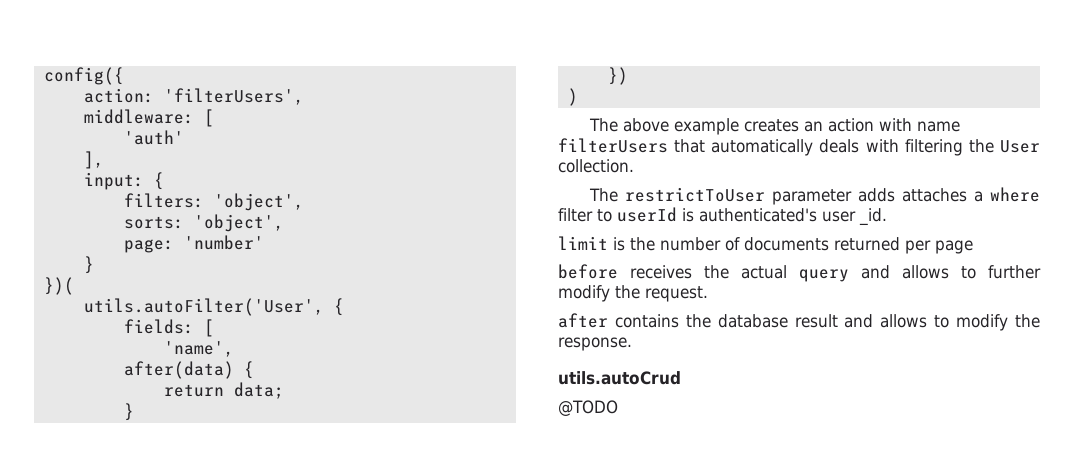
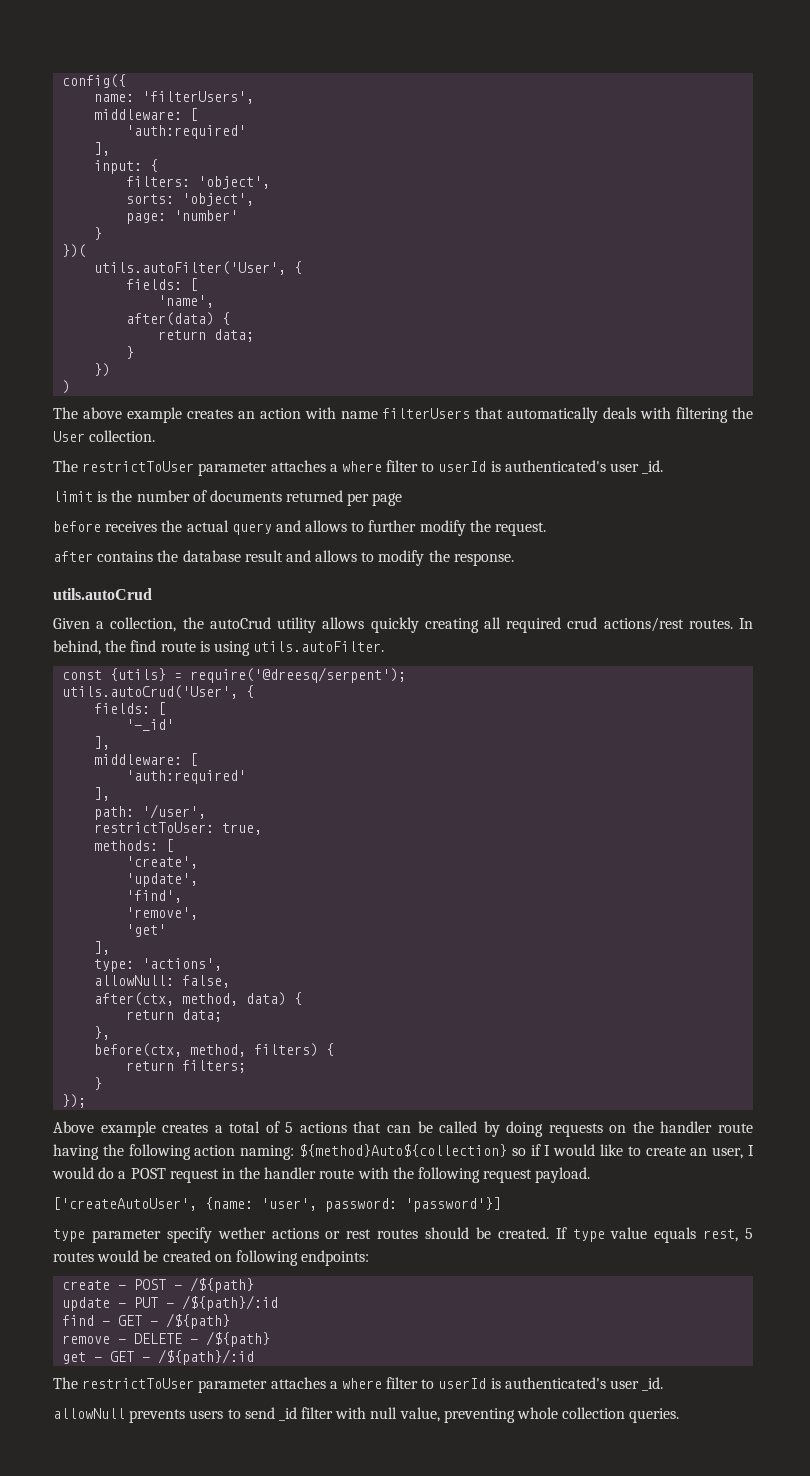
- action: 'filterUsers',
+ name: 'filterUsers',
  middleware: [
- 'auth'
+ 'auth:required'
  The above example creates an action with name filterUsers that automatically deals with filtering the User collection.
- The restrictToUser parameter adds attaches a where filter to userId is authenticated's user _id.
+ The restrictToUser parameter attaches a where filter to userId is authenticated's user _id.
- @TODO
+ Given a collection, the autoCrud utility allows quickly creating all required crud actions/rest routes. In behind, the find route is using utils.autoFilter.
+ const {utils} = require('@dreesq/serpent');
+ utils.autoCrud('User', {
+ fields: [
+ '-_id'
+ ],
+ middleware: [
+ 'auth:required'
+ ],
+ path: '/user',
+ restrictToUser: true,
+ methods: [
+ 'create',
+ 'update',
+ 'find',
+ 'remove',
+ 'get'
+ ],
+ type: 'actions',
+ allowNull: false,
+ after(ctx, method, data) {
+ return data;
+ },
+ before(ctx, method, filters) {
+ return filters;
+ }
+ });
+ Above example creates a total of 5 actions that can be called by doing requests on the handler route having the following action naming: ${method}Auto${collection} so if I would like to create an user, I would do a POST request in the handler route with the following request payload.
+ ['createAutoUser', {name: 'user', password: 'password'}]
+ type parameter specify wether actions or rest routes should be created. If type value equals rest, 5 routes would be created on following endpoints:
+ create - POST - /${path}
+ update - PUT - /${path}/:id
+ find - GET - /${path}
+ remove - DELETE - /${path}
+ get - GET - /${path}/:id
+ The restrictToUser parameter attaches a where filter to userId is authenticated's user _id.
+ allowNull prevents users to send _id filter with null value, preventing whole collection queries.

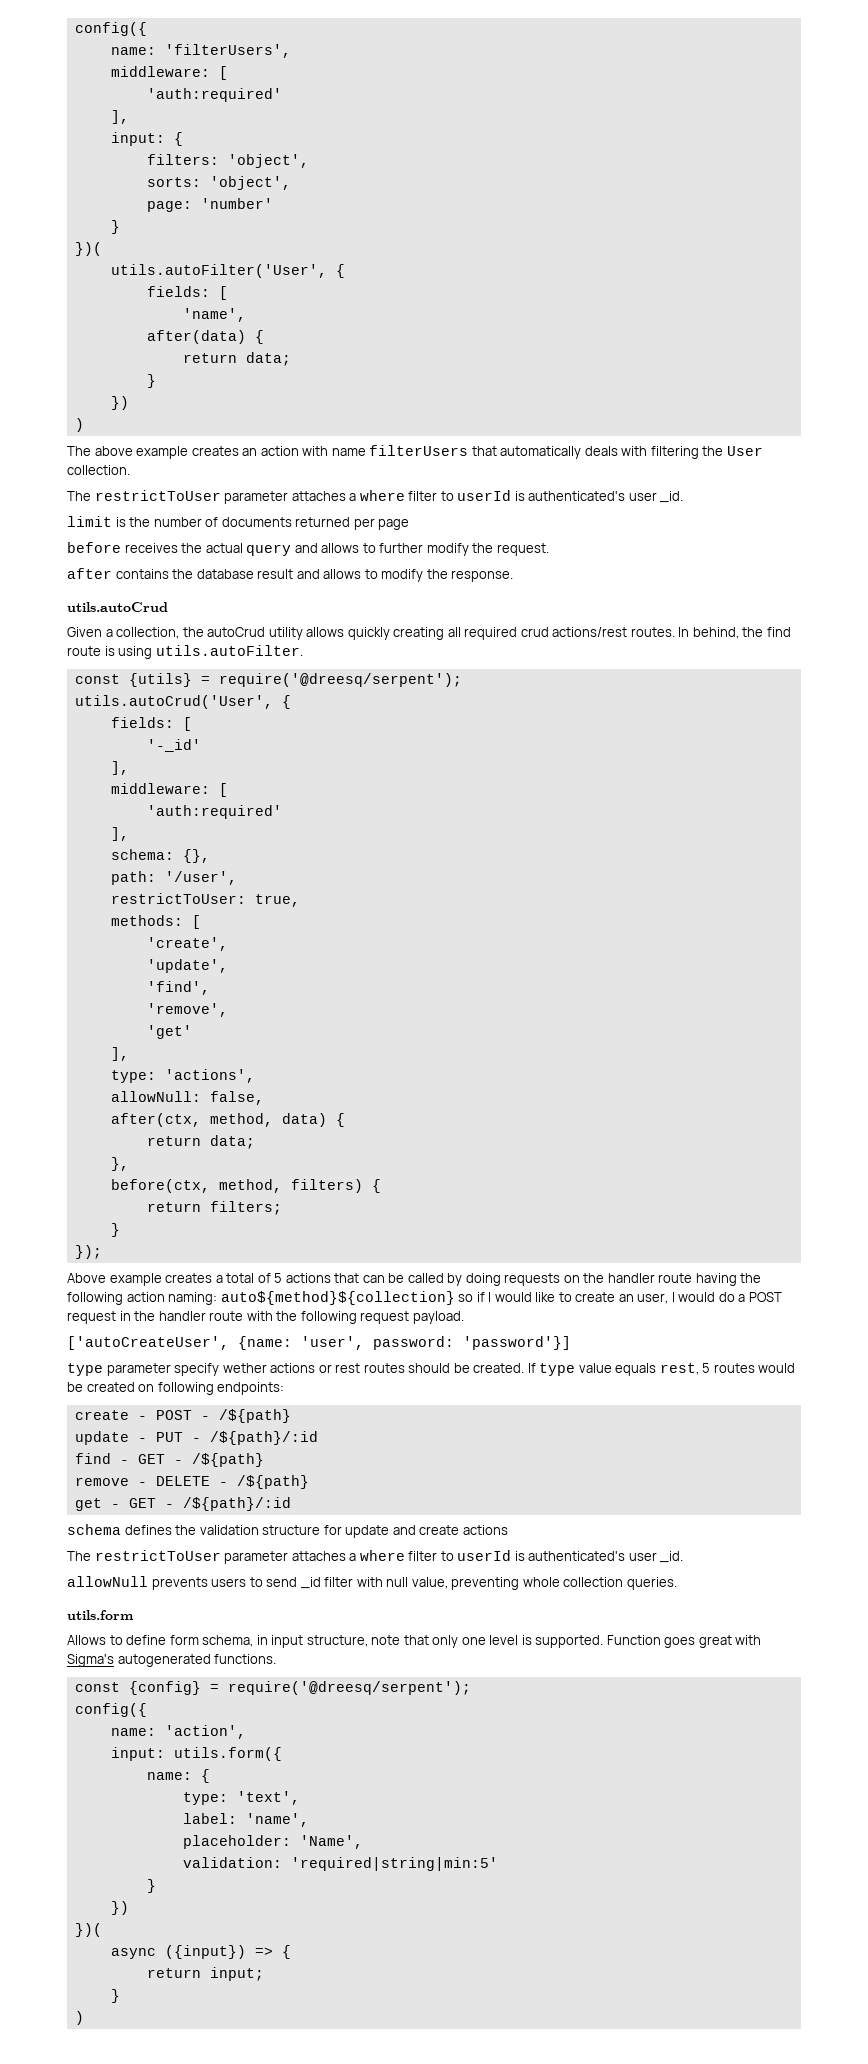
+ schema: {},
- Above example creates a total of 5 actions that can be called by doing requests on the handler route having the following action naming: ${method}Auto${collection} so if I would like to create an user, I would do a POST request in the handler route with the following request payload.
+ Above example creates a total of 5 actions that can be called by doing requests on the handler route having the following action naming: auto${method}${collection} so if I would like to create an user, I would do a POST request in the handler route with the following request payload.
- ['createAutoUser', {name: 'user', password: 'password'}]
+ ['autoCreateUser', {name: 'user', password: 'password'}]
+ schema defines the validation structure for update and create actions
+ utils.form
+ Allows to define form schema, in input structure, note that only one level is supported. Function goes great with Sigma's autogenerated functions.
+ const {config} = require('@dreesq/serpent');
+ config({
+ name: 'action',
+ input: utils.form({
+ name: {
+ type: 'text',
+ label: 'name',
+ placeholder: 'Name',
+ validation: 'required|string|min:5'
+ }
+ })
+ })(
+ async ({input}) => {
+ return input;
+ }
+ )

